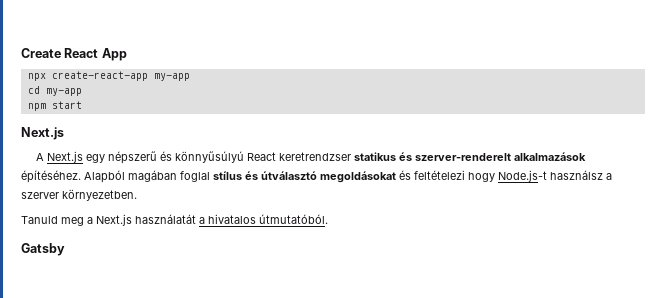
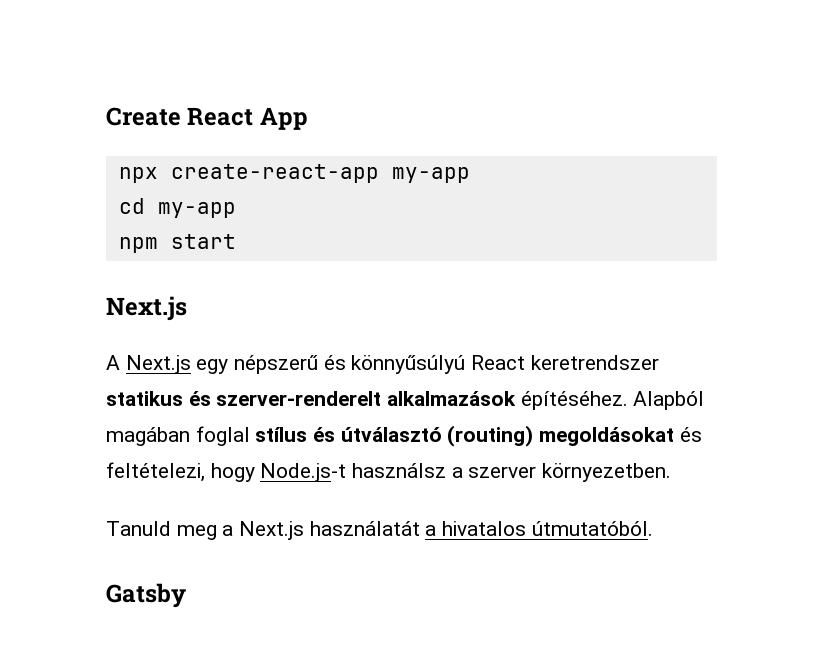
- A Next.js egy népszerű és könnyűsúlyú React keretrendzser statikus és szerver-renderelt alkalmazások építéséhez.
+ A Next.js egy népszerű és könnyűsúlyú React keretrendszer statikus és szerver-renderelt alkalmazások építéséhez.
- Alapból magában foglal stílus és útválasztó megoldásokat és feltételezi hogy Node.js-t használsz a szerver környezetben.
+ Alapból magában foglal stílus és útválasztó (routing) megoldásokat és feltételezi, hogy Node.js-t használsz a szerver környezetben.

